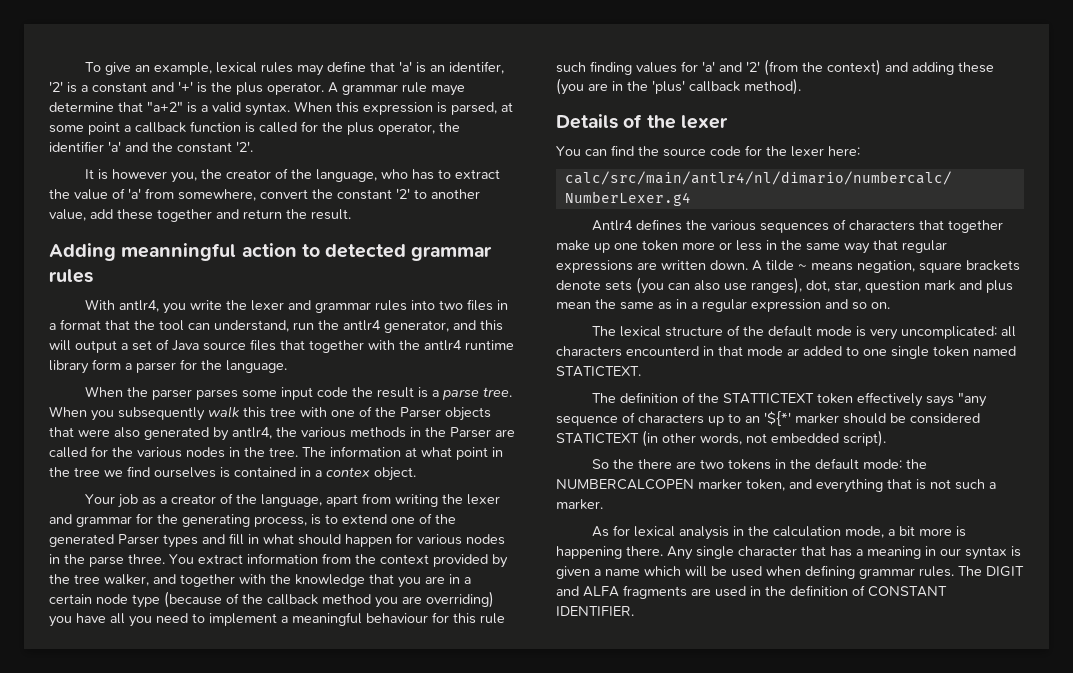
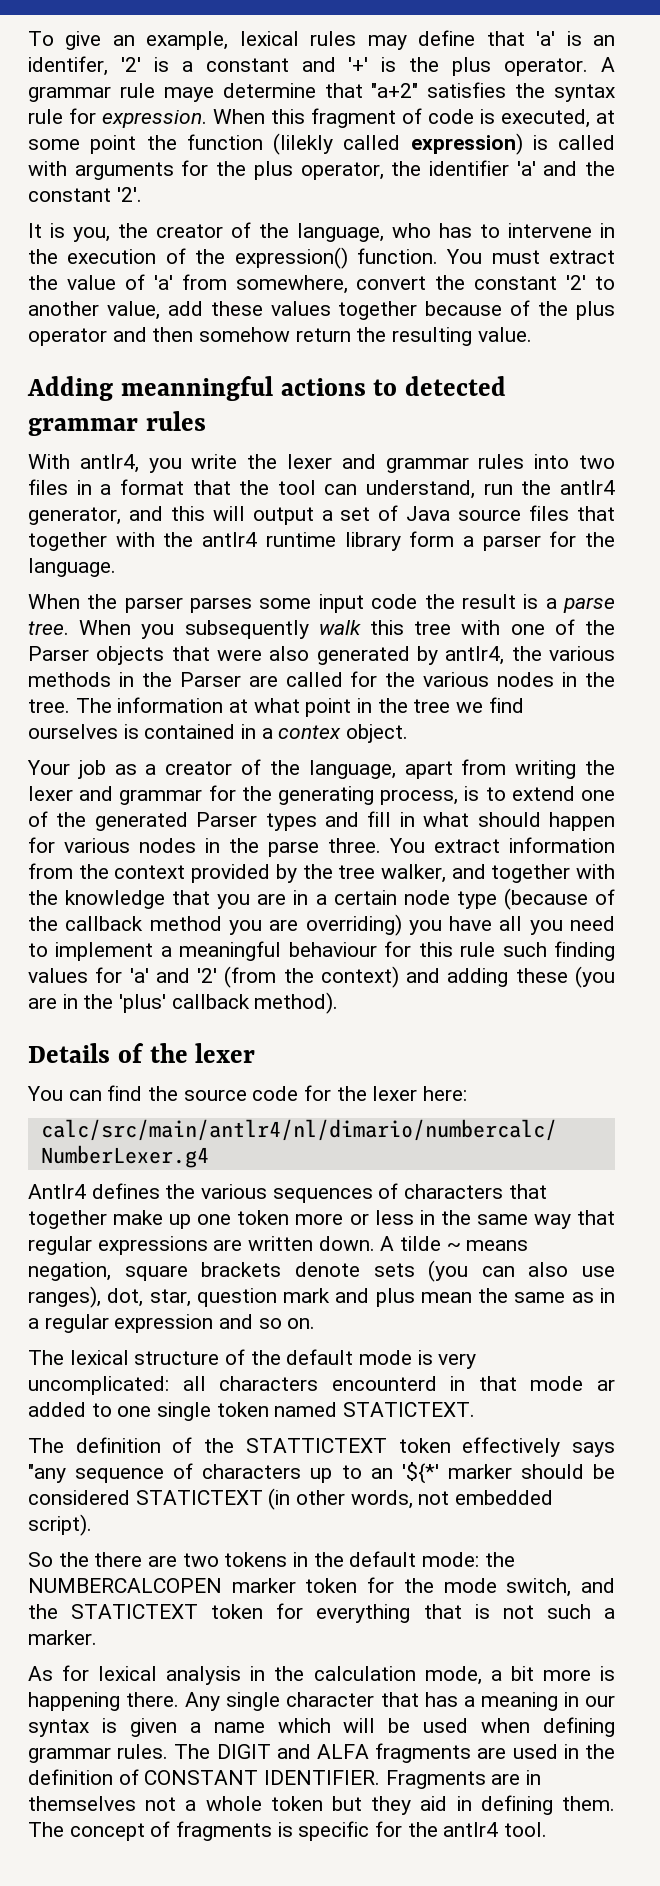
- A grammar rule maye determine that "a+2" is a valid syntax. When this expression is parsed, at some point a callback function is called for the plus operator, the identifier 'a' and the constant '2'.
+ A grammar rule maye determine that "a+2" satisfies the syntax rule for expression. When this fragment of code is executed, at some point the function (lilekly called expression) is called with arguments for the plus operator, the identifier 'a' and the constant '2'.
- It is however you, the creator of the language, who has to extract the value of 'a' from somewhere, convert the constant '2' to another value, add these together and return the result.
+ It is you, the creator of the language, who has to intervene in the execution of the expression() function. You must extract the value of 'a' from somewhere, convert the constant '2' to another value, add these values together because of the plus operator and then somehow return the resulting value.
- Adding meanningful action to detected grammar rules
+ Adding meanningful actions to detected grammar rules
- So the there are two tokens in the default mode: the NUMBERCALCOPEN marker token, and everything that is not such a marker.
+ So the there are two tokens in the default mode: the NUMBERCALCOPEN marker token for the mode switch, and the STATICTEXT token for everything that is not such a marker.
+ Fragments are in themselves not a whole token but they aid in defining them. The concept of fragments is specific for the antlr4 tool.

